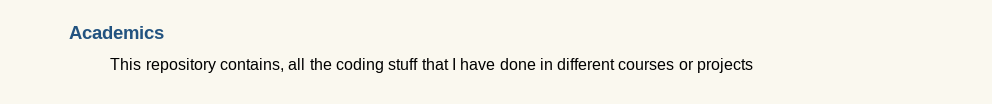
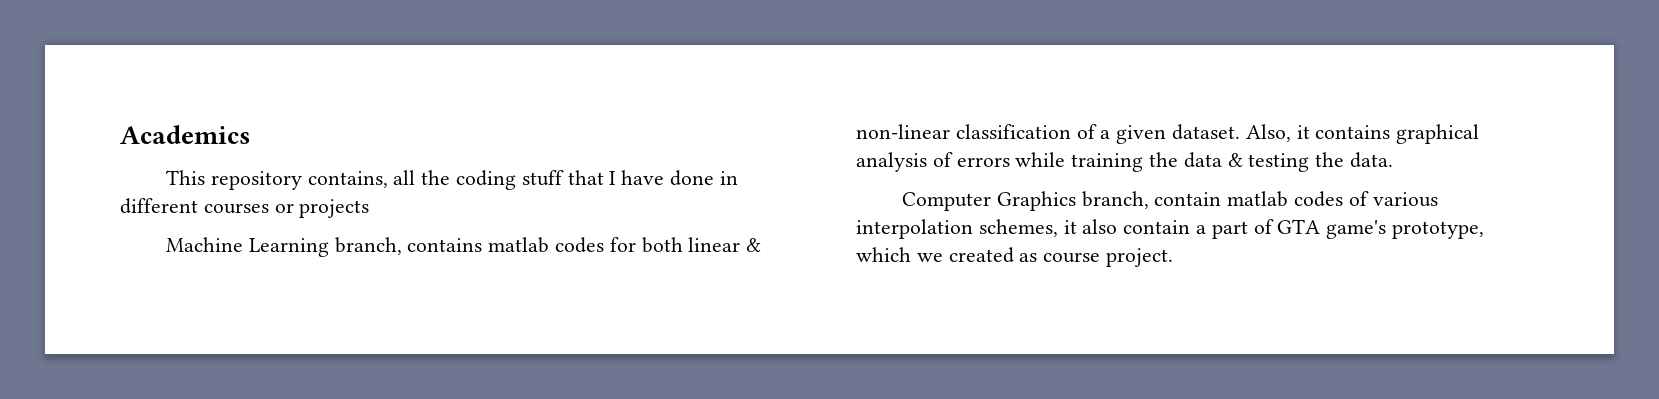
+ Machine Learning branch, contains matlab codes for both linear & non-linear classification of a given dataset. Also, it contains graphical analysis of errors while training the data & testing the data.
+ Computer Graphics branch, contain matlab codes of various interpolation schemes, it also contain a part of GTA game's prototype, which we created as course project.

